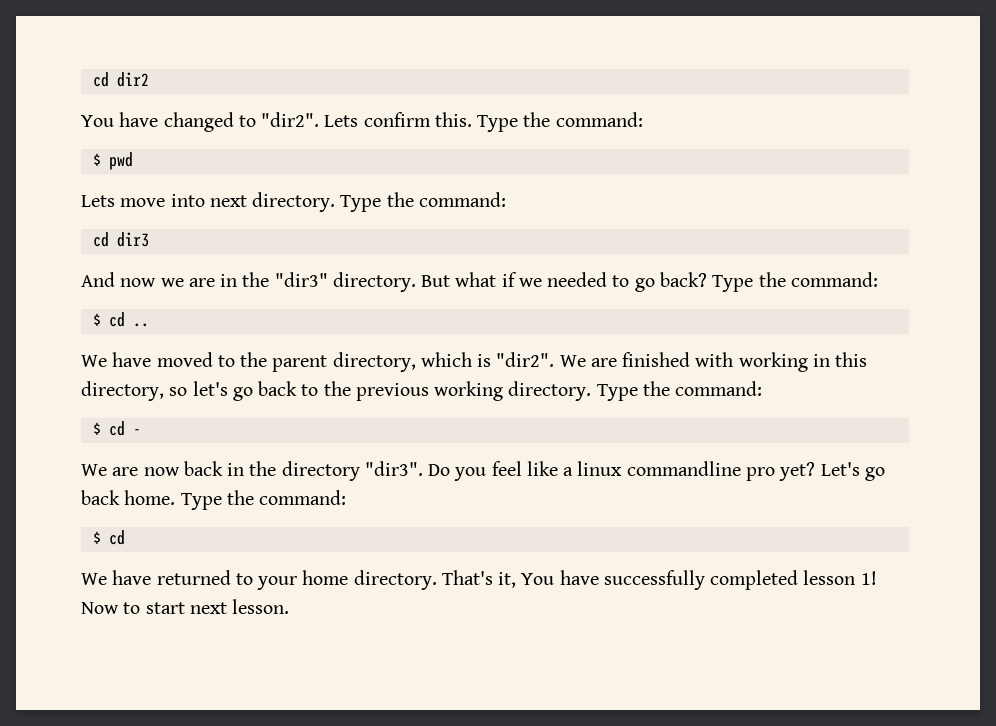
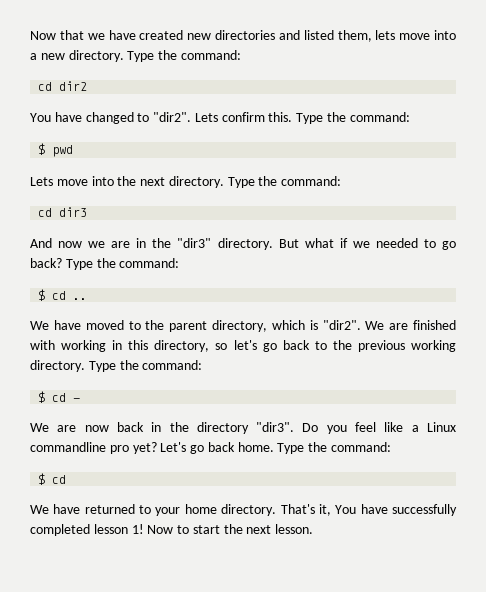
+ Now that we have created new directories and listed them, lets move into a new directory. Type the command:
- Lets move into next directory.
+ Lets move into the next directory.
- Do you feel like a linux commandline pro yet?
+ Do you feel like a Linux commandline pro yet?
- Now to start next lesson.
+ Now to start the next lesson.

